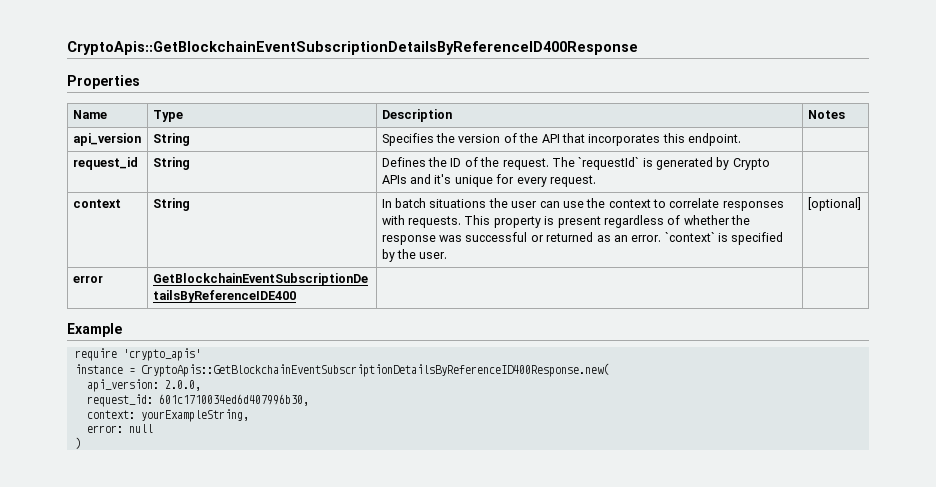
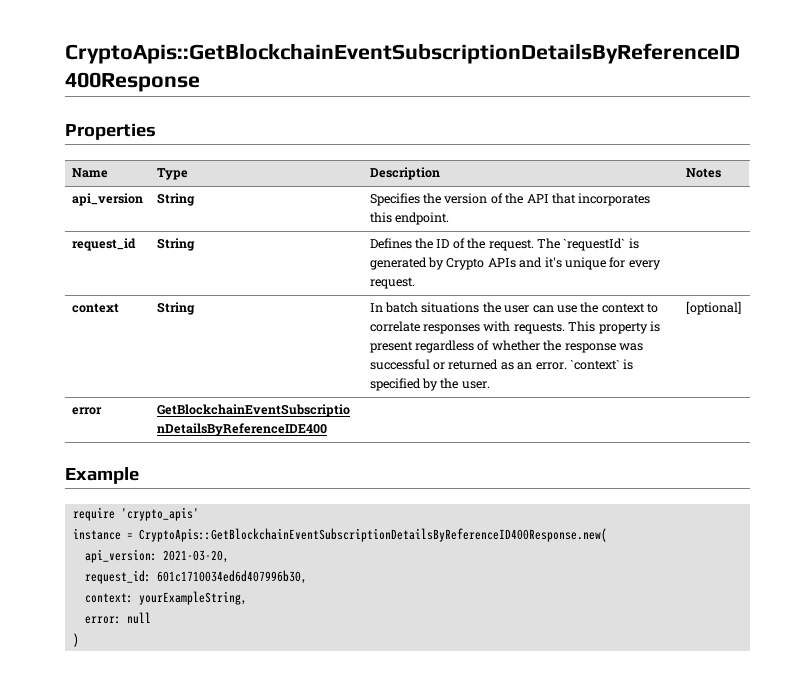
- api_version: 2.0.0,
+ api_version: 2021-03-20,

